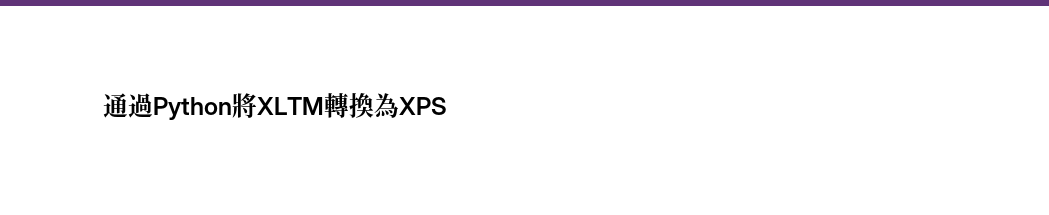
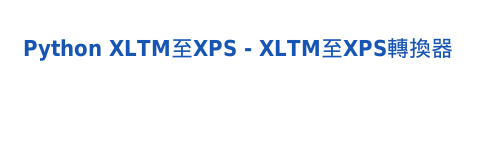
- 通過Python將XLTM轉換為XPS
+ Python XLTM至XPS - XLTM至XPS轉換器

